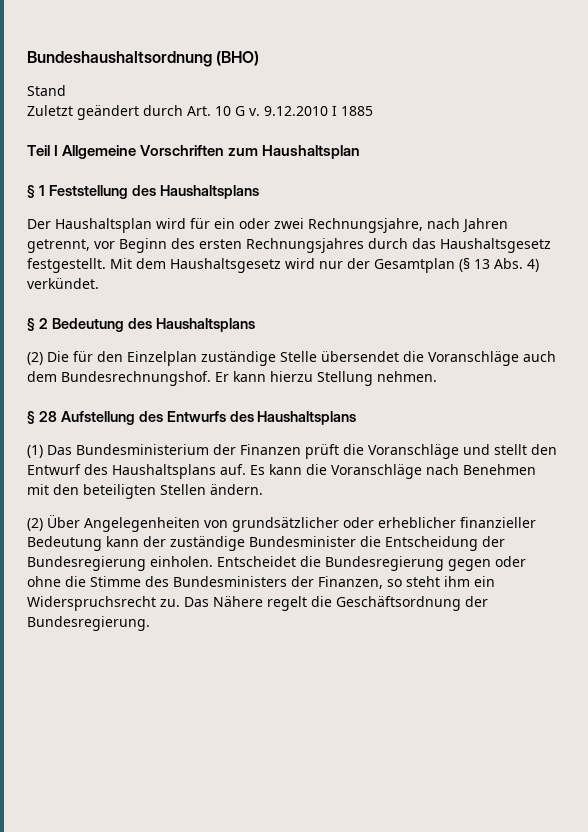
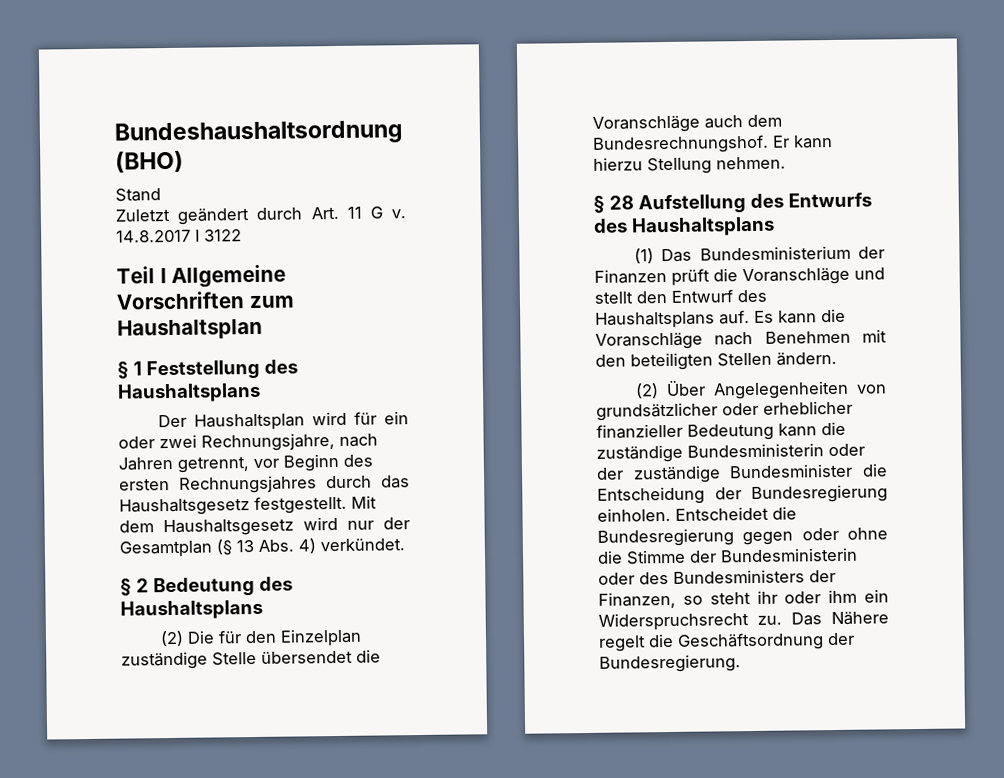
- Zuletzt geändert durch Art. 10 G v.
+ Zuletzt geändert durch Art. 11 G v.
- 9.12.2010 I 1885
+ 14.8.2017 I 3122
- (2) Über Angelegenheiten von grundsätzlicher oder erheblicher finanzieller Bedeutung kann der zuständige Bundesminister die Entscheidung der Bundesregierung einholen.
+ (2) Über Angelegenheiten von grundsätzlicher oder erheblicher finanzieller Bedeutung kann die zuständige Bundesministerin oder der zuständige Bundesminister die Entscheidung der Bundesregierung einholen.
- Entscheidet die Bundesregierung gegen oder ohne die Stimme des Bundesministers der Finanzen, so steht ihm ein Widerspruchsrecht zu.
+ Entscheidet die Bundesregierung gegen oder ohne die Stimme der Bundesministerin oder des Bundesministers der Finanzen, so steht ihr oder ihm ein Widerspruchsrecht zu.

